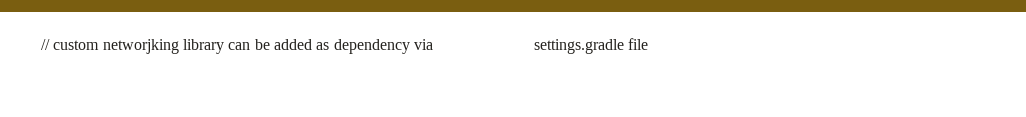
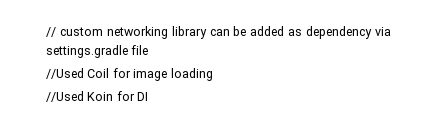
- // custom networjking library can be added as dependency via settings.gradle file
+ // custom networking library can be added as dependency via settings.gradle file
+ //Used Coil for image loading
+ //Used Koin for DI

